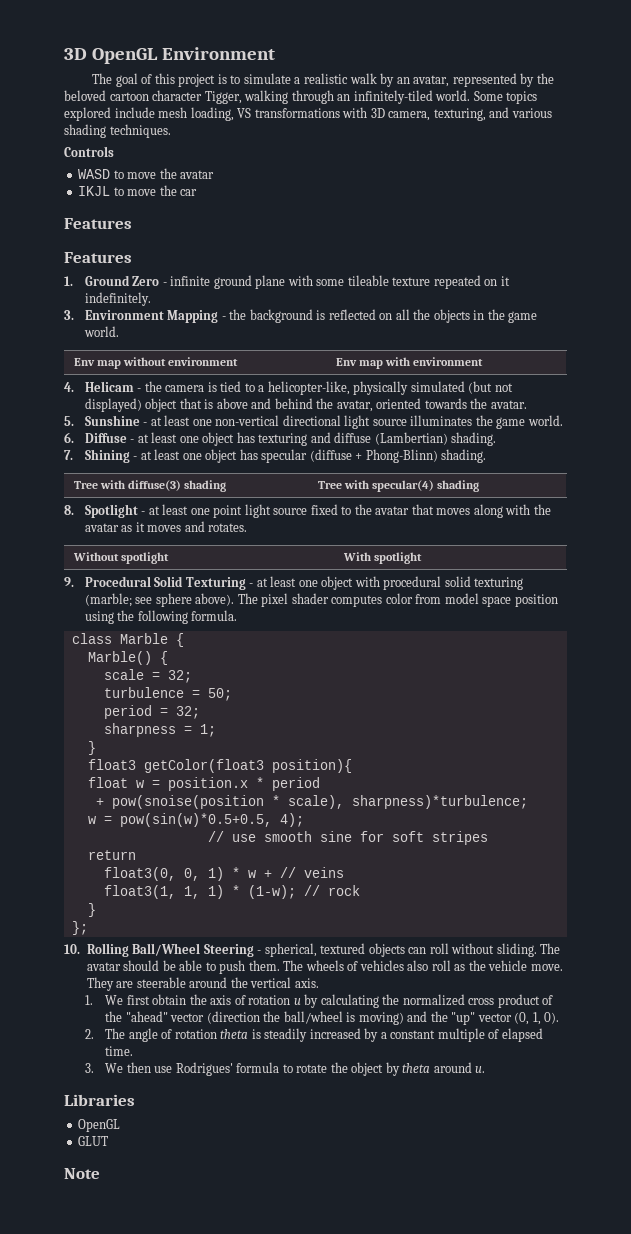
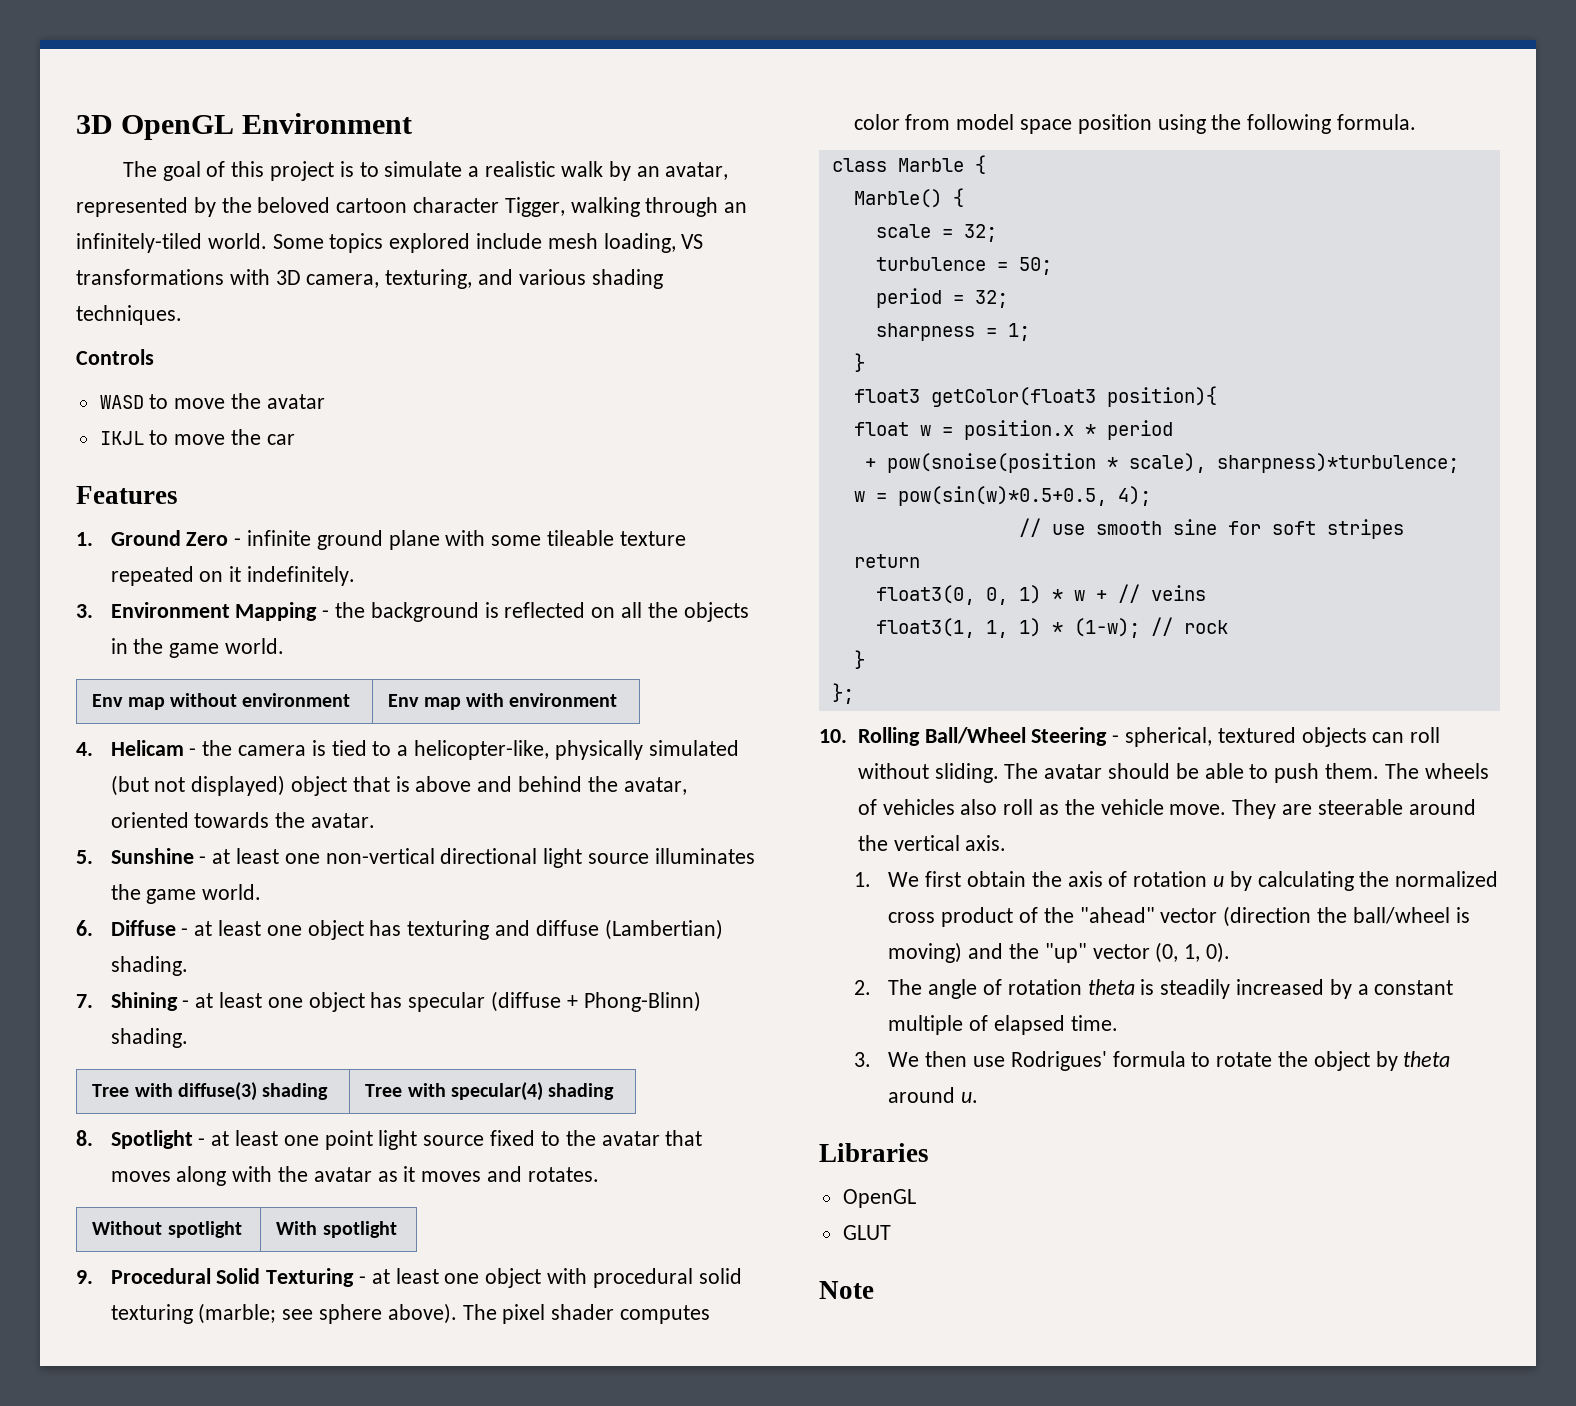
  IKJL to move the car
- Features

